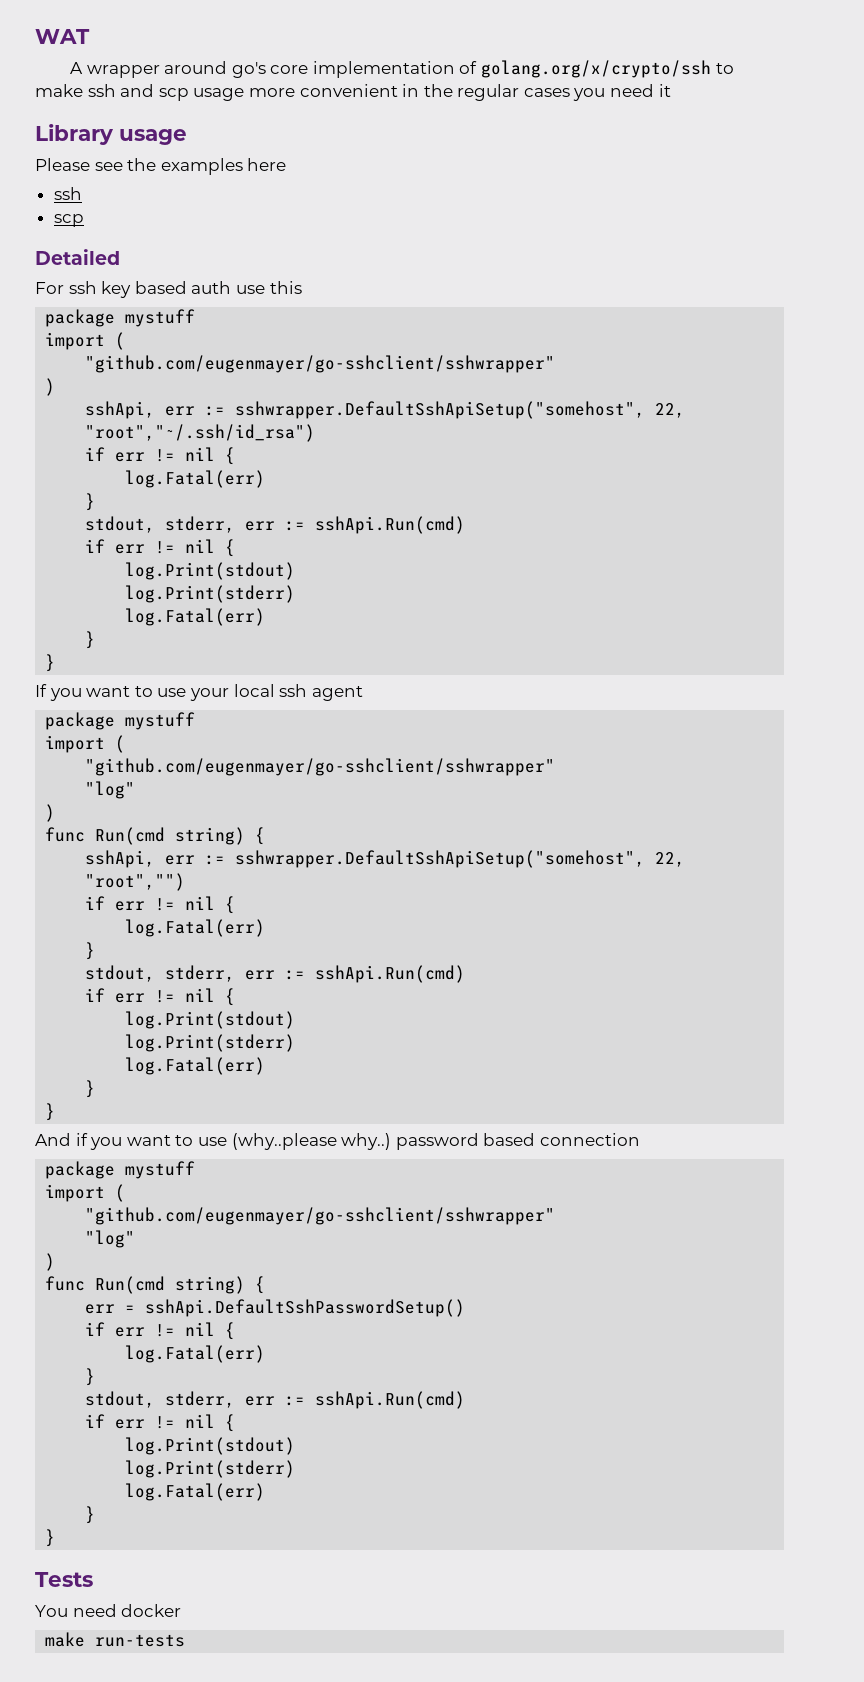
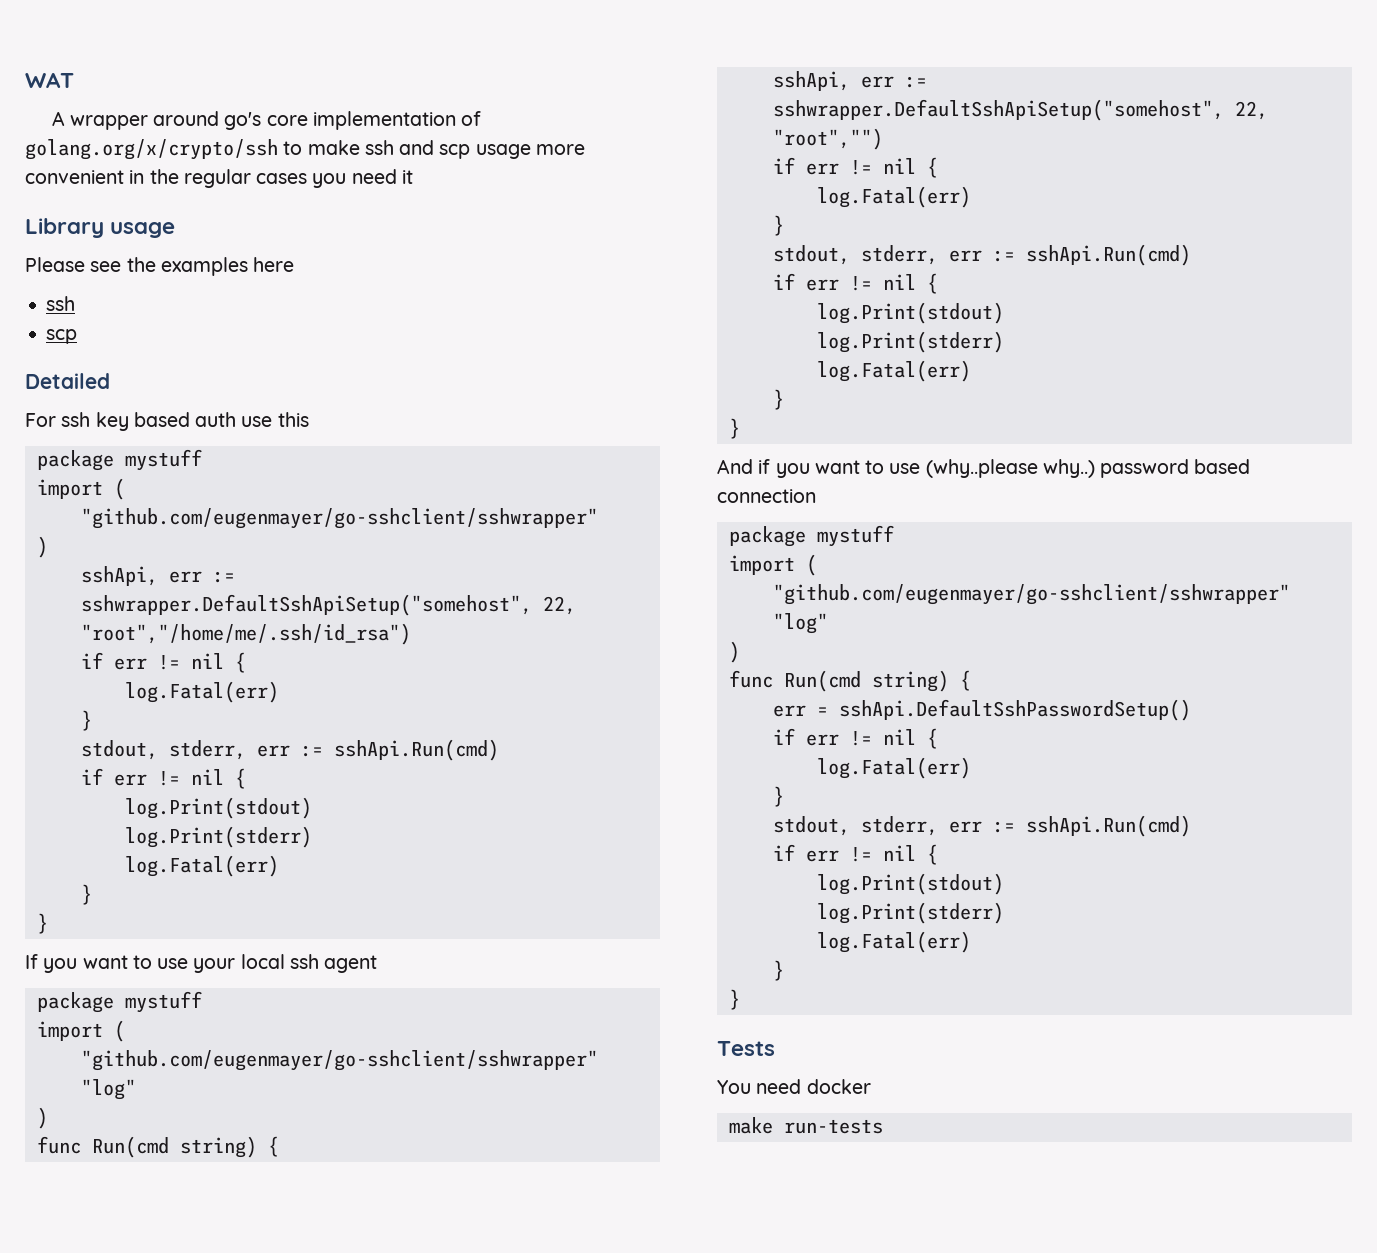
- sshApi, err := sshwrapper.DefaultSshApiSetup("somehost", 22, "root","~/.ssh/id_rsa")
+ sshApi, err := sshwrapper.DefaultSshApiSetup("somehost", 22, "root","/home/me/.ssh/id_rsa")

